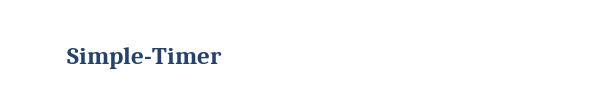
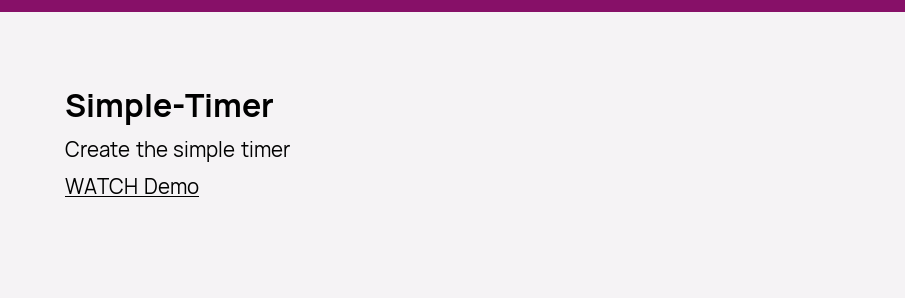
+ Create the simple timer
+ WATCH Demo

